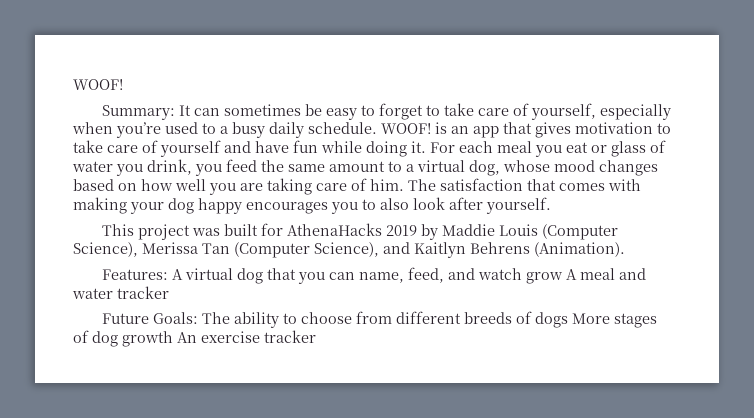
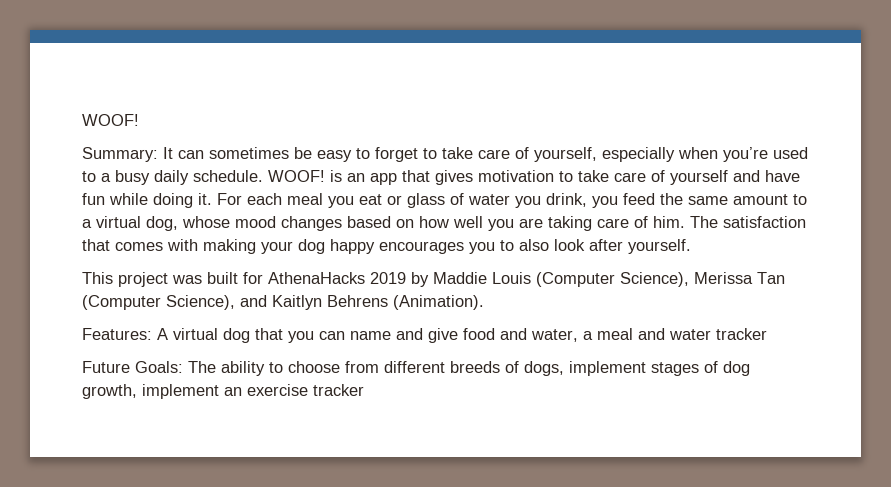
- Features: A virtual dog that you can name, feed, and watch grow A meal and water tracker
+ Features: A virtual dog that you can name and give food and water, a meal and water tracker
- Future Goals: The ability to choose from different breeds of dogs More stages of dog growth An exercise tracker
+ Future Goals: The ability to choose from different breeds of dogs, implement stages of dog growth, implement an exercise tracker

